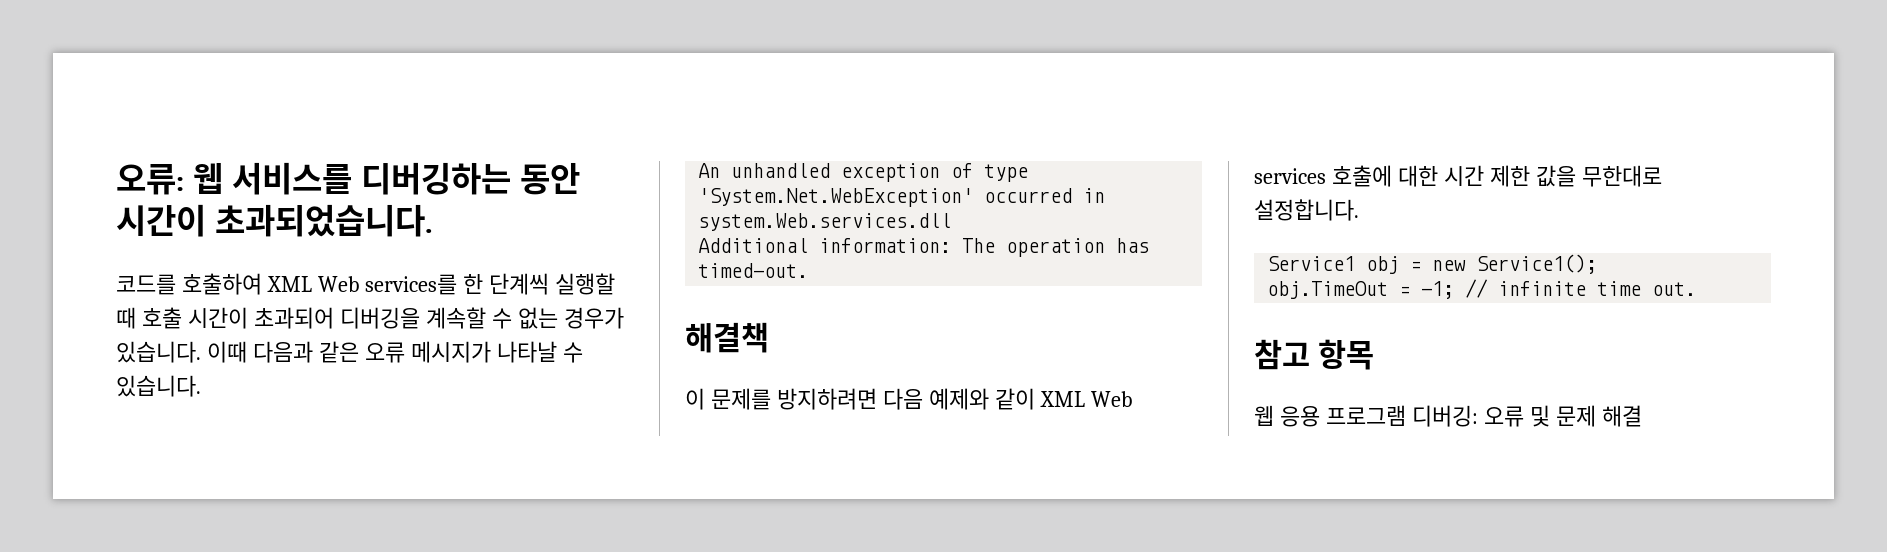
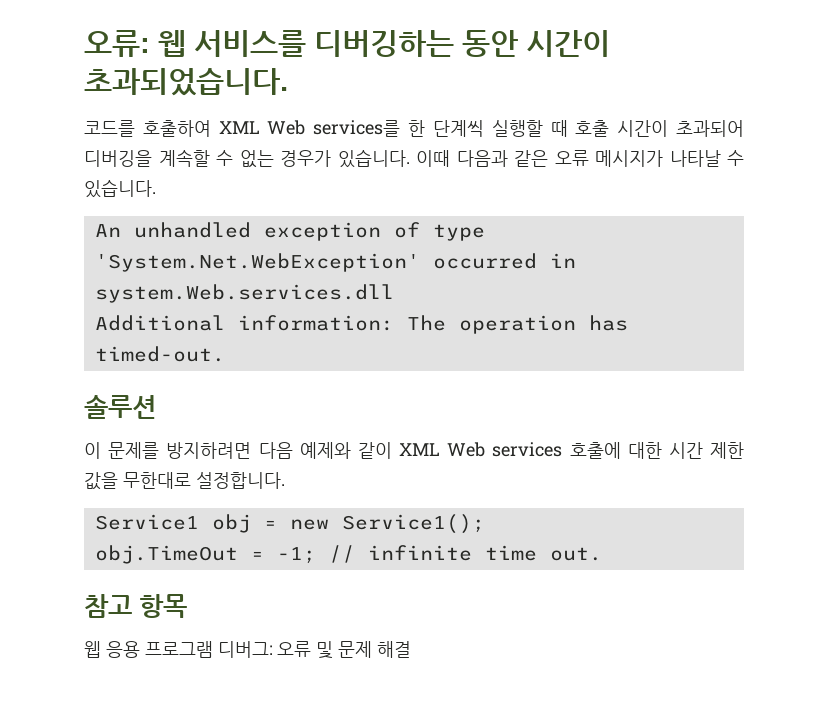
- 해결책
+ 솔루션
- 웹 응용 프로그램 디버깅: 오류 및 문제 해결
+ 웹 응용 프로그램 디버그: 오류 및 문제 해결

